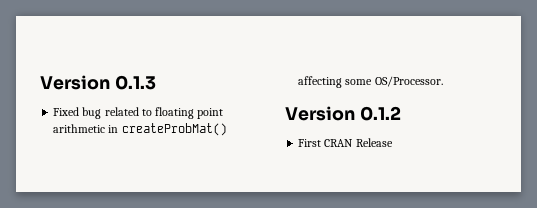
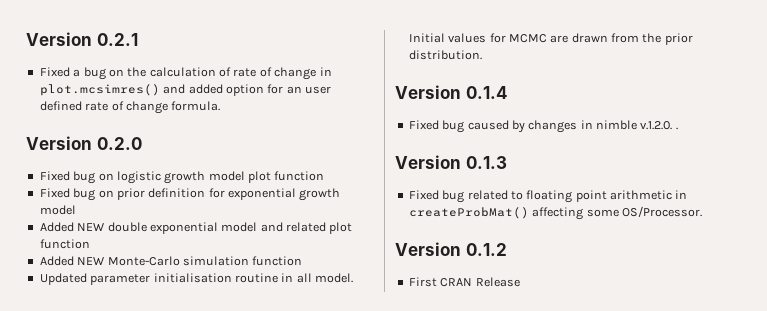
+ Version 0.2.1
+ Fixed a bug on the calculation of rate of change in plot.mcsimres() and added option for an user defined rate of change formula.
+ Version 0.2.0
+ Fixed bug on logistic growth model plot function
+ Fixed bug on prior definition for exponential growth model
+ Added NEW double exponential model and related plot function
+ Added NEW Monte-Carlo simulation function
+ Updated parameter initialisation routine in all model. Initial values for MCMC are drawn from the prior distribution.
+ Version 0.1.4
+ Fixed bug caused by changes in nimble v.1.2.0. .

